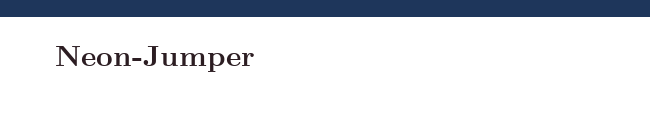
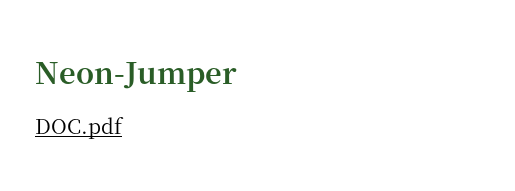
+ DOC.pdf

